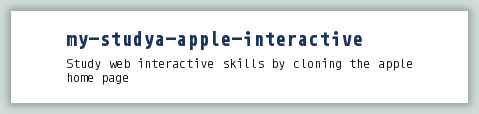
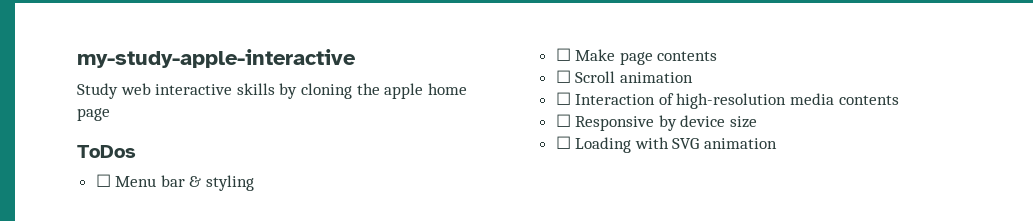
- my-studya-apple-interactive
+ my-study-apple-interactive
+ ToDos
+ ☐ Menu bar & styling
+ ☐ Make page contents
+ ☐ Scroll animation
+ ☐ Interaction of high-resolution media contents
+ ☐ Responsive by device size
+ ☐ Loading with SVG animation

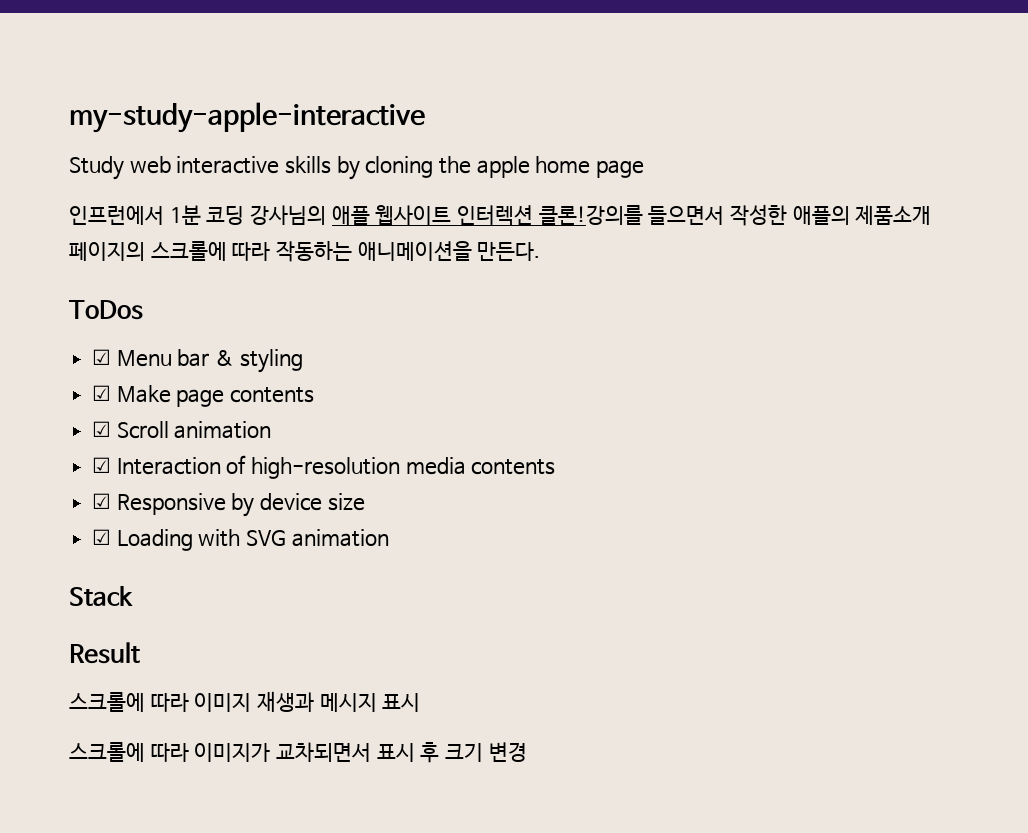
+ 인프런에서 1분 코딩 강사님의 애플 웹사이트 인터렉션 클론!강의를 들으면서 작성한 애플의 제품소개 페이지의 스크롤에 따라 작동하는 애니메이션을 만든다.
- ☐ Menu bar & styling
+ ☑ Menu bar & styling
- ☐ Make page contents
+ ☑ Make page contents
- ☐ Scroll animation
+ ☑ Scroll animation
- ☐ Interaction of high-resolution media contents
+ ☑ Interaction of high-resolution media contents
- ☐ Responsive by device size
+ ☑ Responsive by device size
- ☐ Loading with SVG animation
+ ☑ Loading with SVG animation
+ Stack
+ Result
+ 스크롤에 따라 이미지 재생과 메시지 표시
+ 스크롤에 따라 이미지가 교차되면서 표시 후 크기 변경

